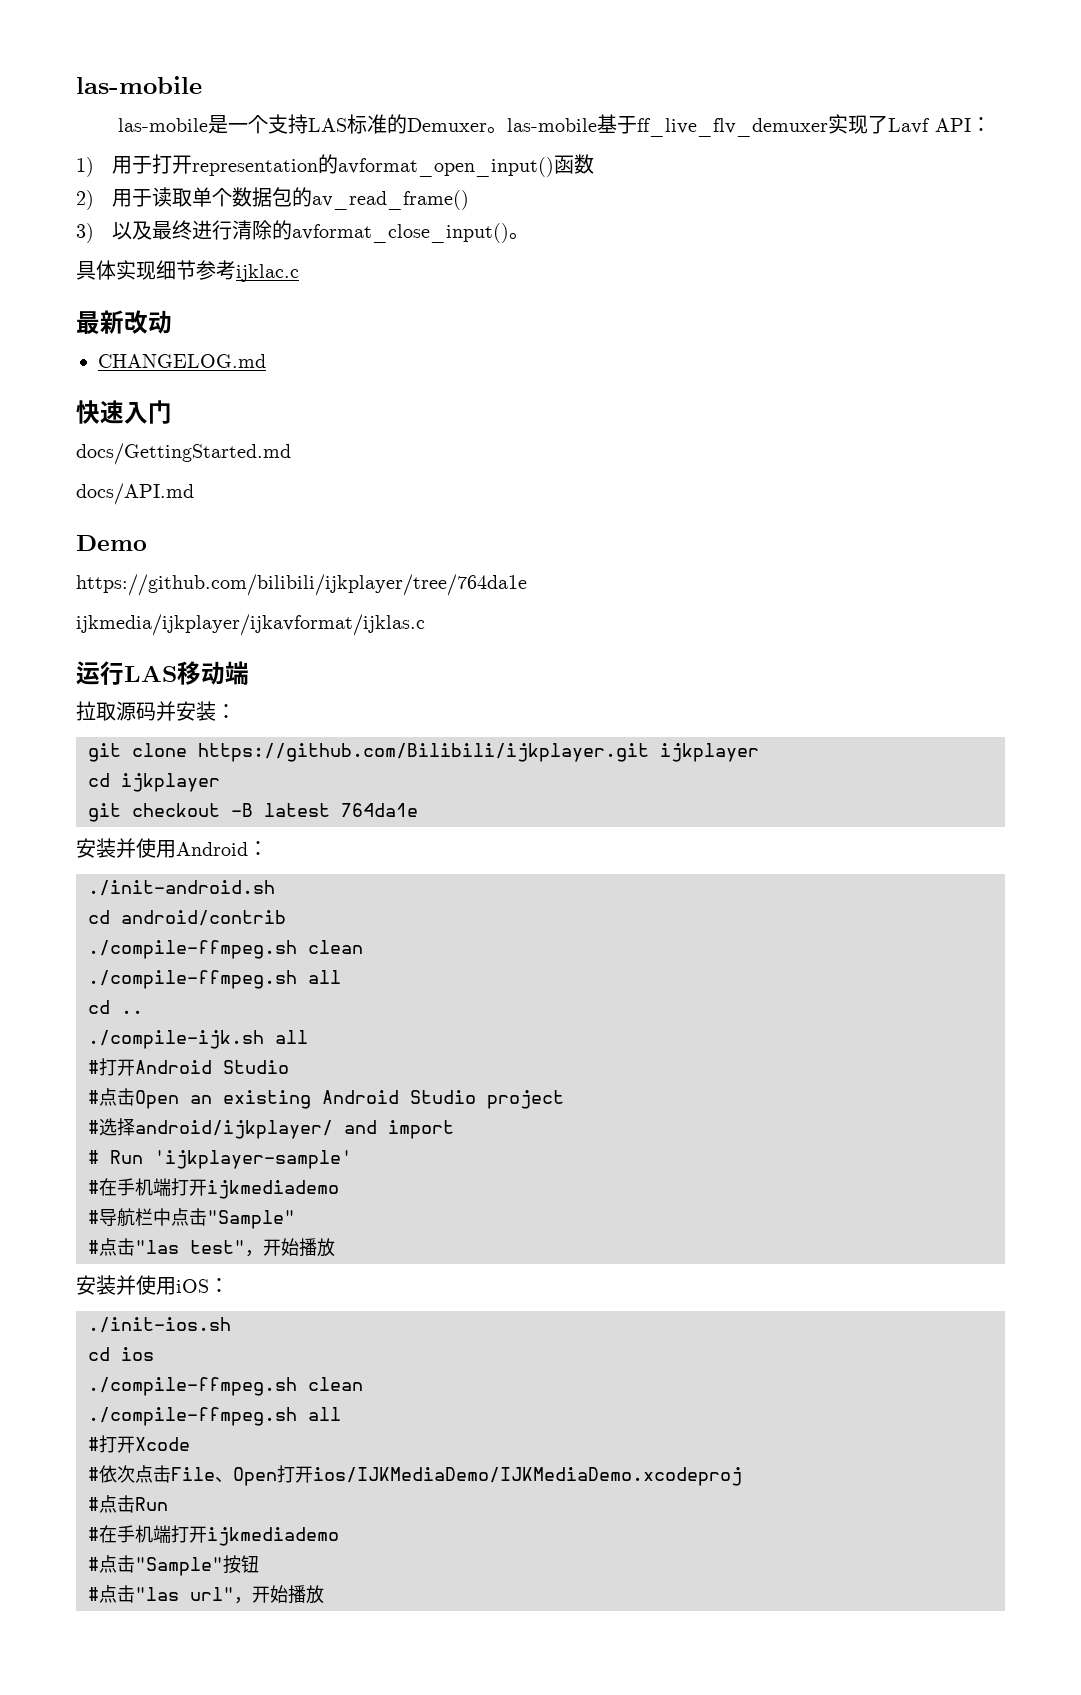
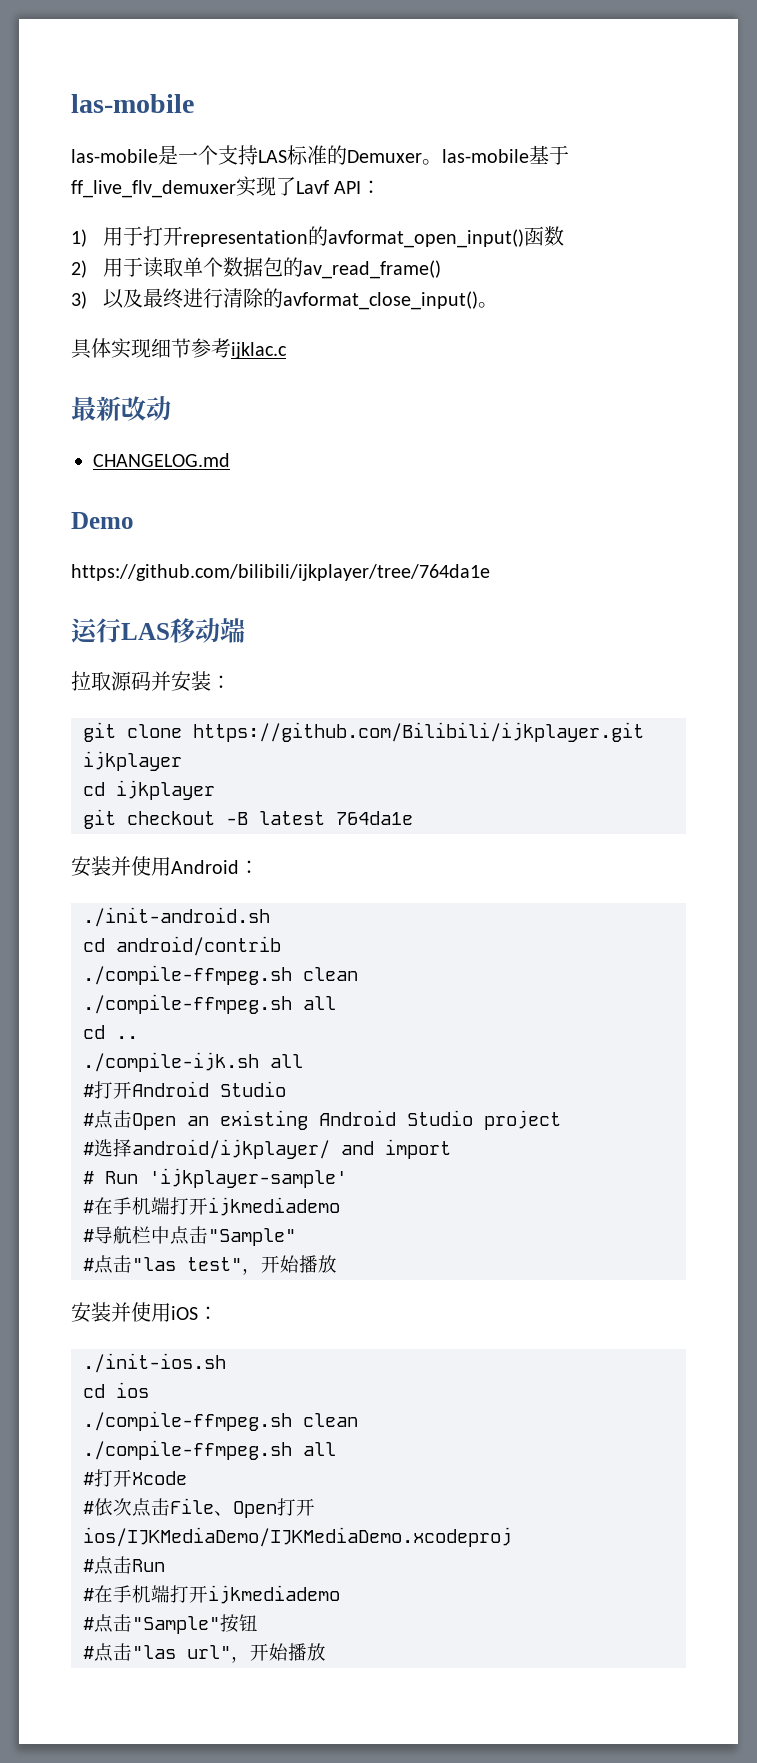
- 快速入门
- docs/GettingStarted.md
- docs/API.md
- ijkmedia/ijkplayer/ijkavformat/ijklas.c

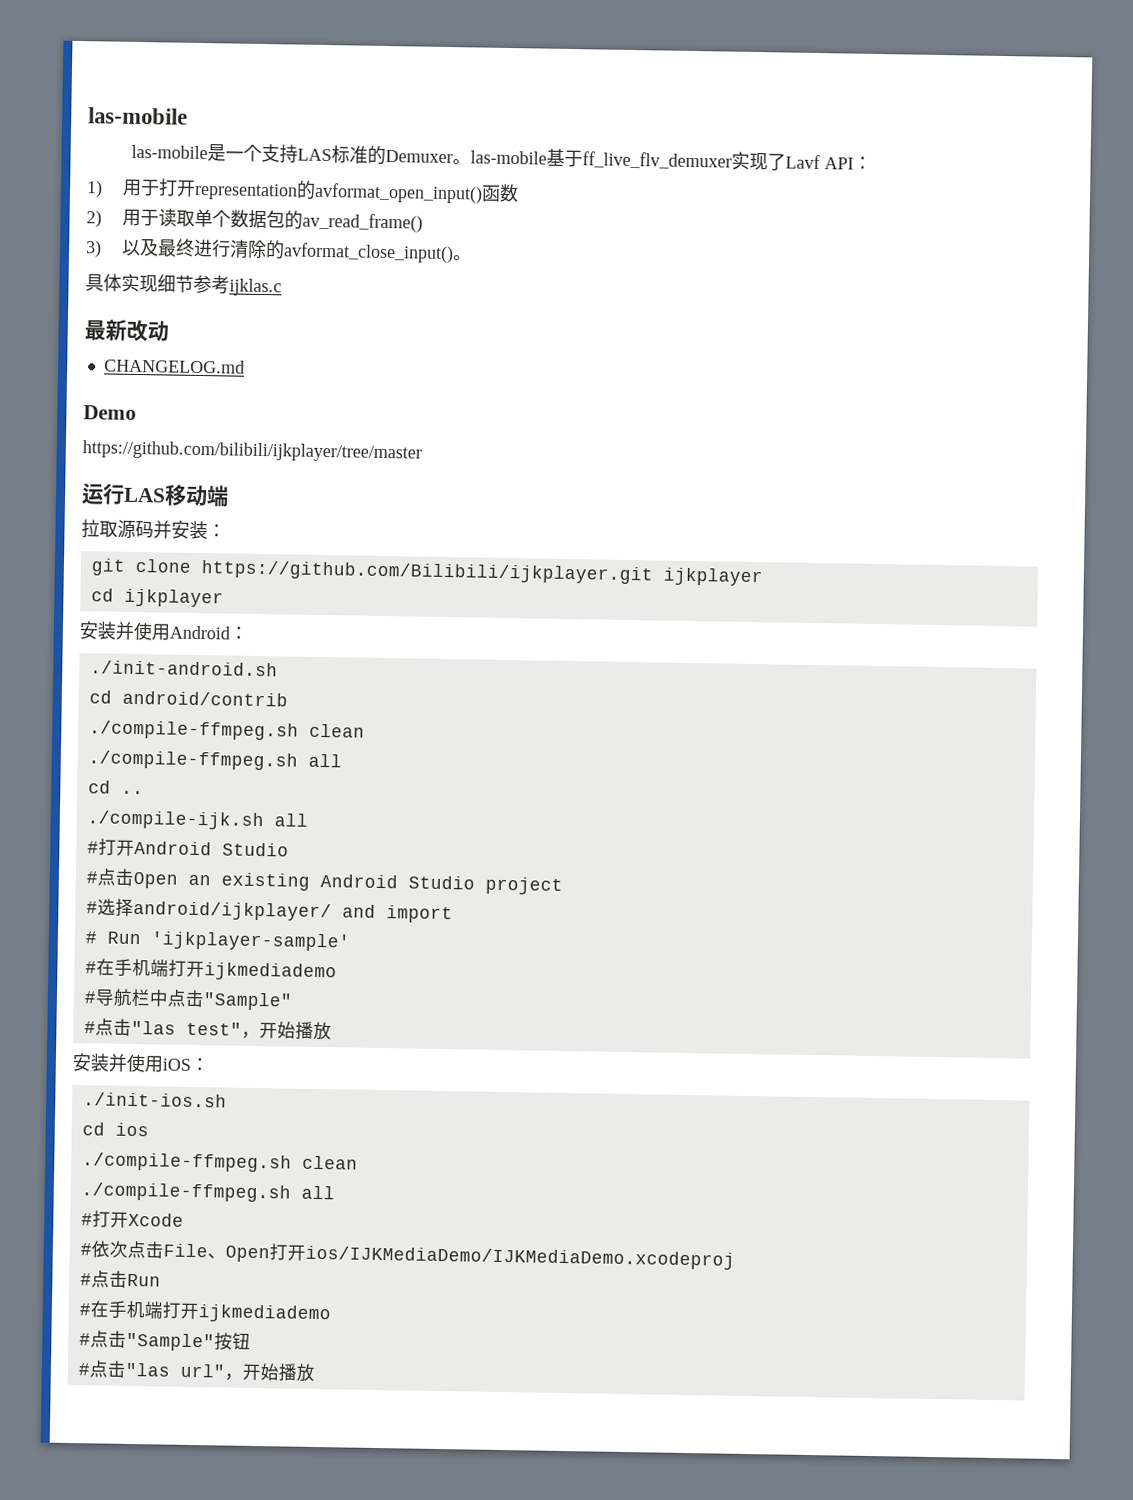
- 具体实现细节参考ijklac.c
+ 具体实现细节参考ijklas.c
- https://github.com/bilibili/ijkplayer/tree/764da1e
+ https://github.com/bilibili/ijkplayer/tree/master
- git checkout -B latest 764da1e

